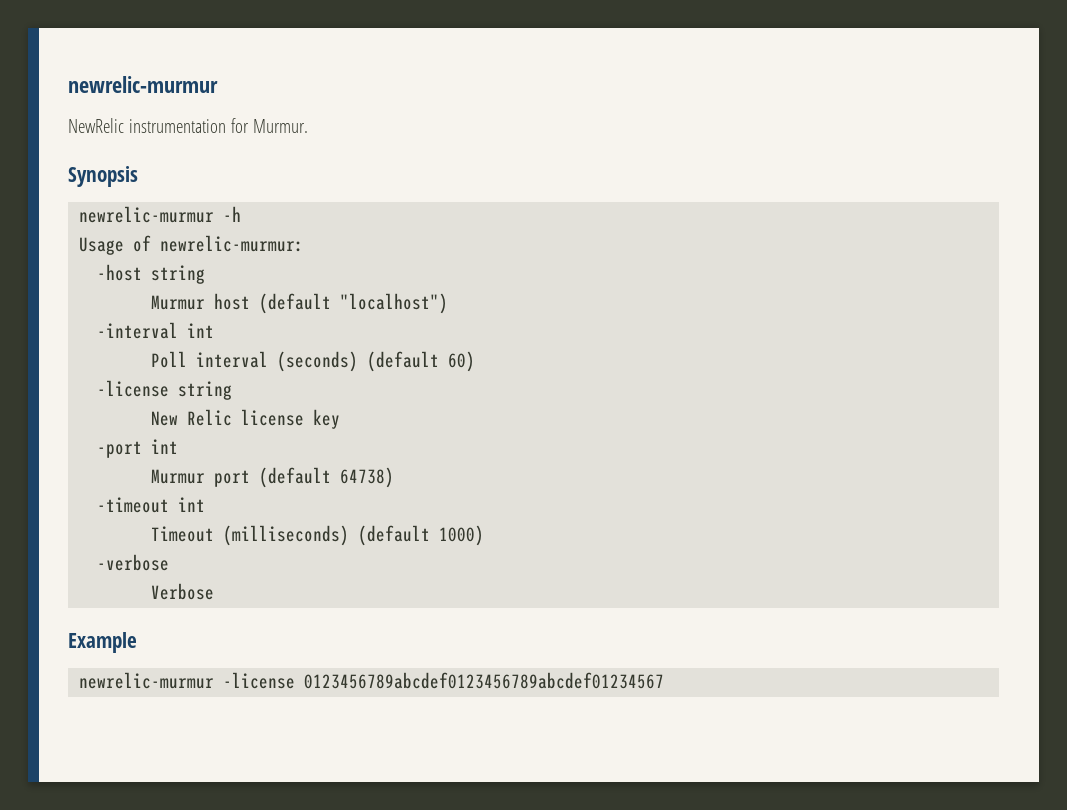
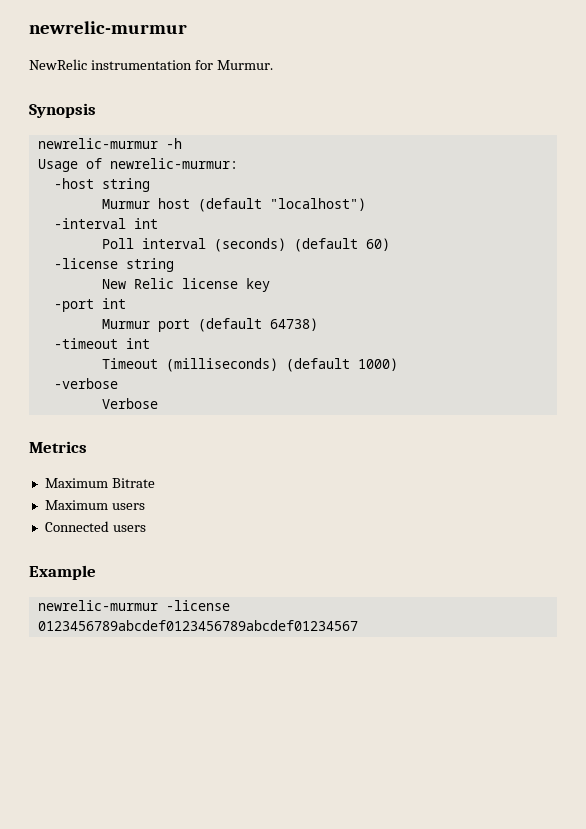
+ Metrics
+ Maximum Bitrate
+ Maximum users
+ Connected users

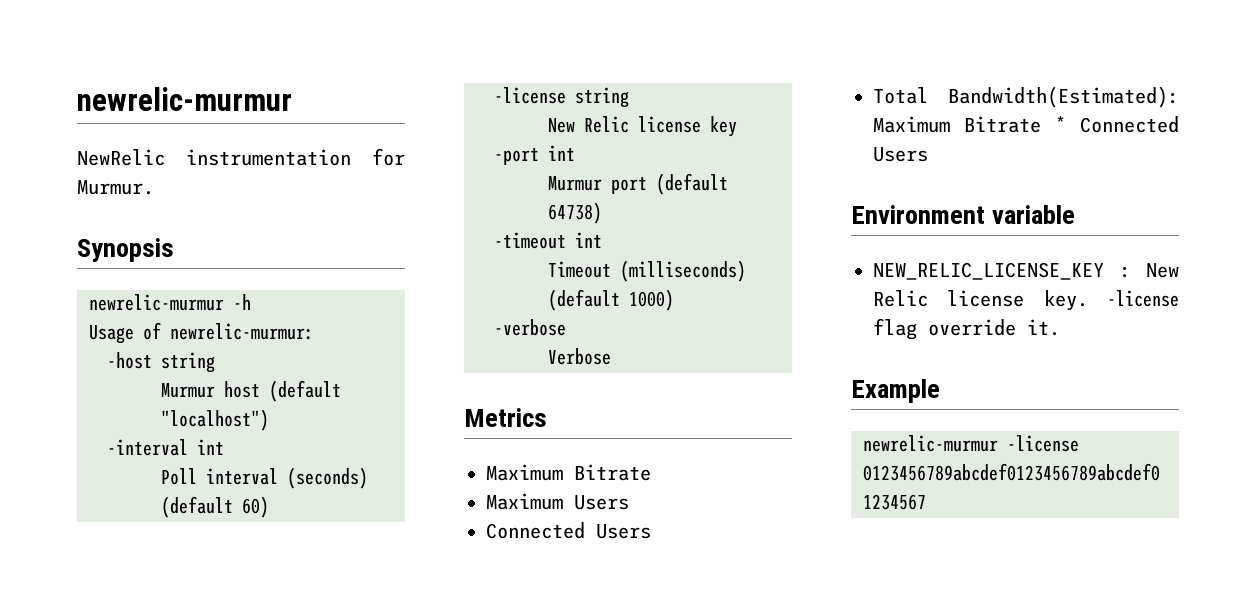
- Maximum users
- Connected users
+ Maximum Users
+ Connected Users
+ Total Bandwidth(Estimated): Maximum Bitrate * Connected Users
+ Environment variable
+ NEW_RELIC_LICENSE_KEY : New Relic license key. -license flag override it.

